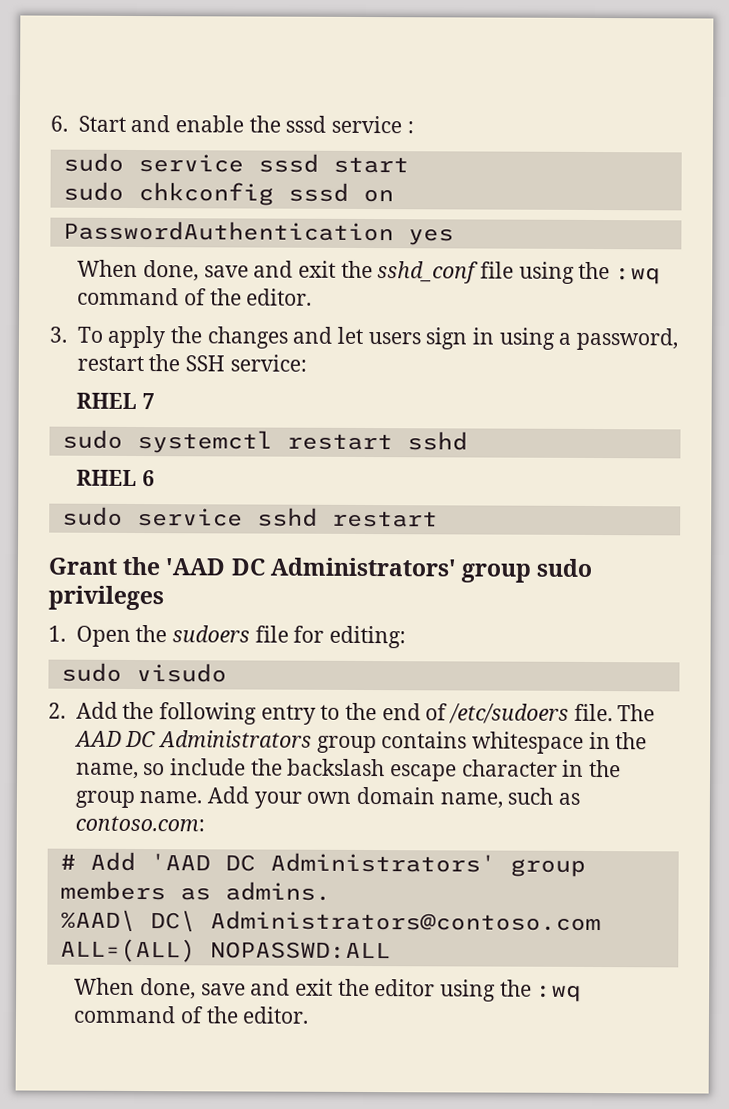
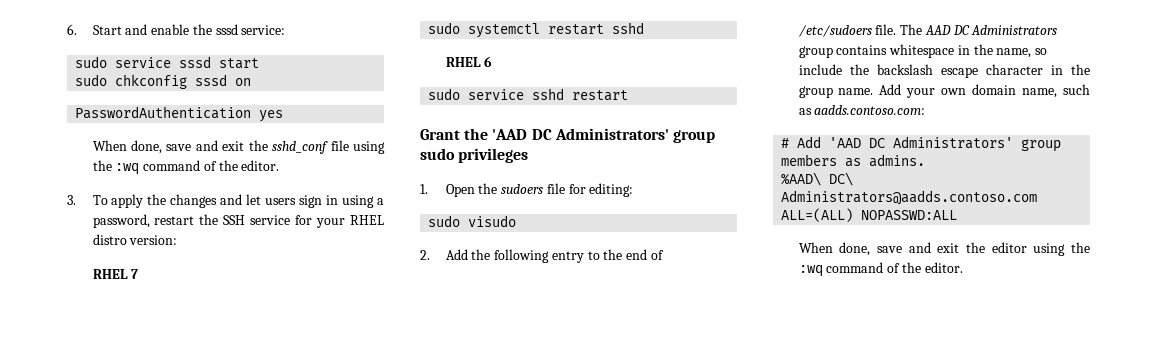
- 6. Start and enable the sssd service :
+ 6. Start and enable the sssd service:
- 3. To apply the changes and let users sign in using a password, restart the SSH service:
+ 3. To apply the changes and let users sign in using a password, restart the SSH service for your RHEL distro version:
- Add your own domain name, such as contoso.com:
+ Add your own domain name, such as aadds.contoso.com:
- %AAD\ DC\ Administrators@contoso.com ALL=(ALL) NOPASSWD:ALL
+ %AAD\ DC\ Administrators@aadds.contoso.com ALL=(ALL) NOPASSWD:ALL

